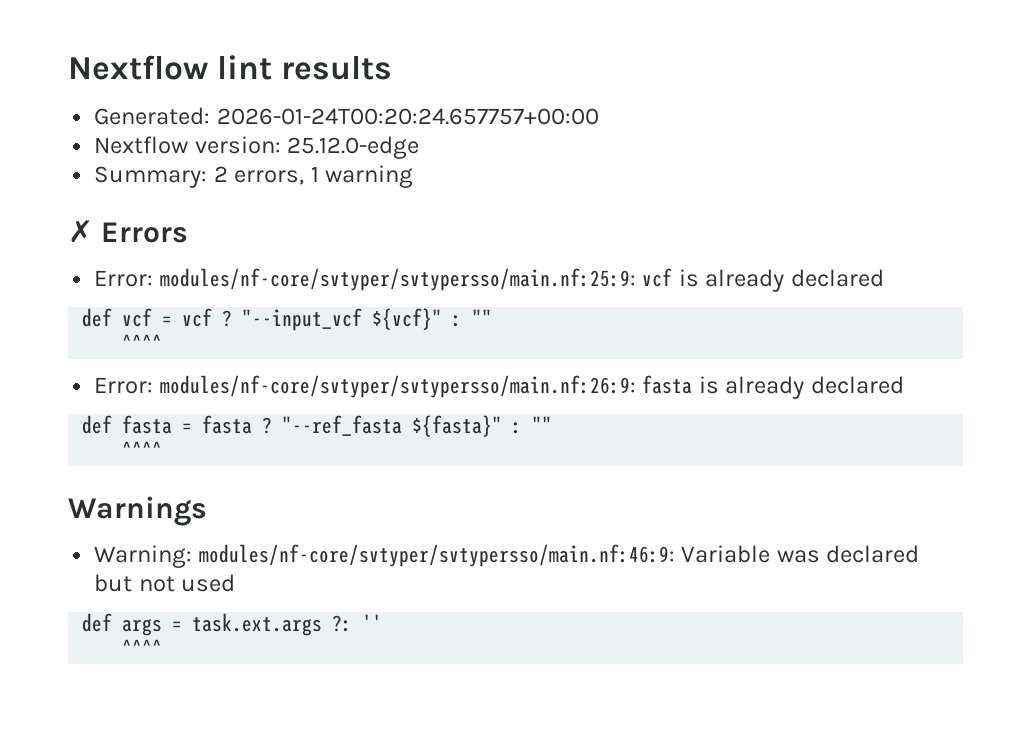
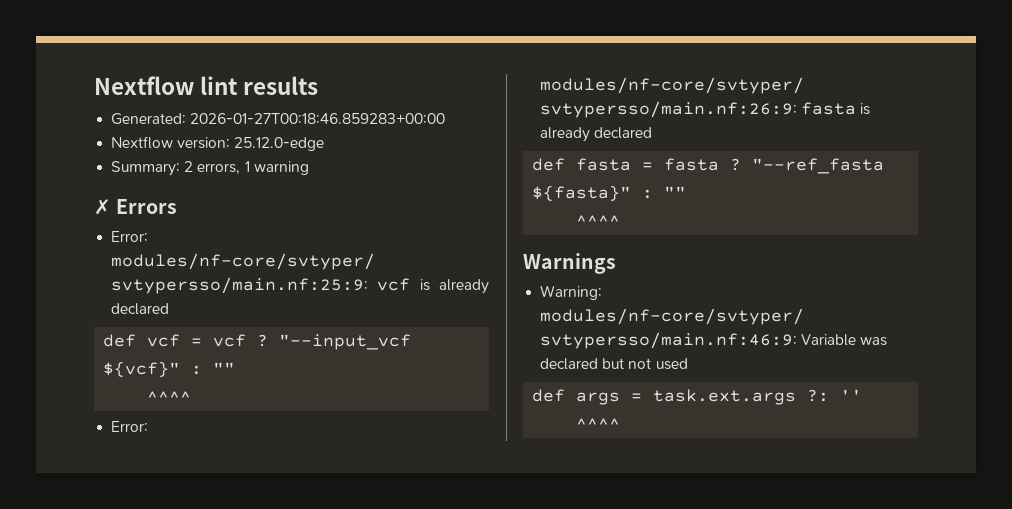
- Generated: 2026-01-24T00:20:24.657757+00:00
+ Generated: 2026-01-27T00:18:46.859283+00:00

